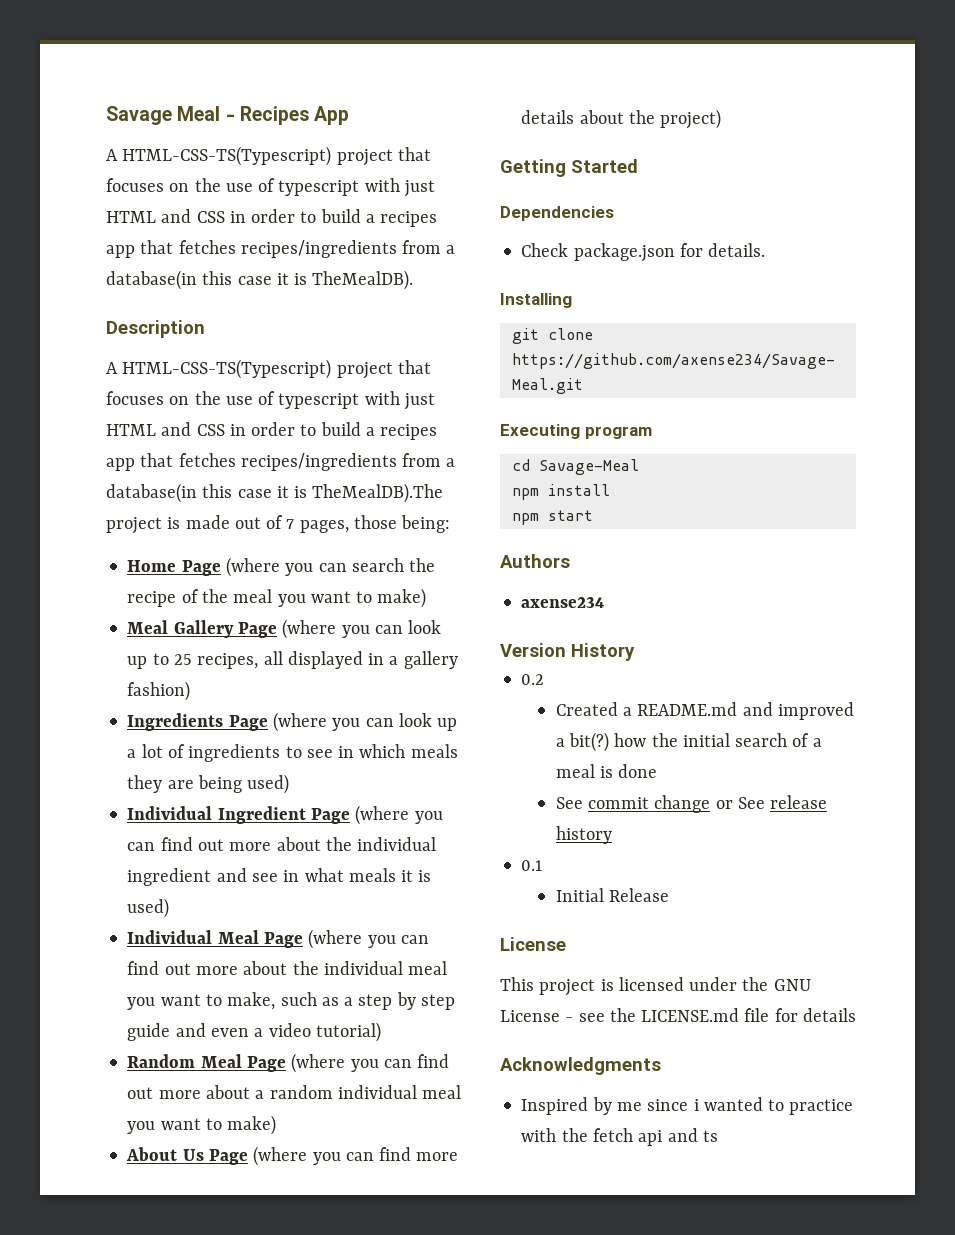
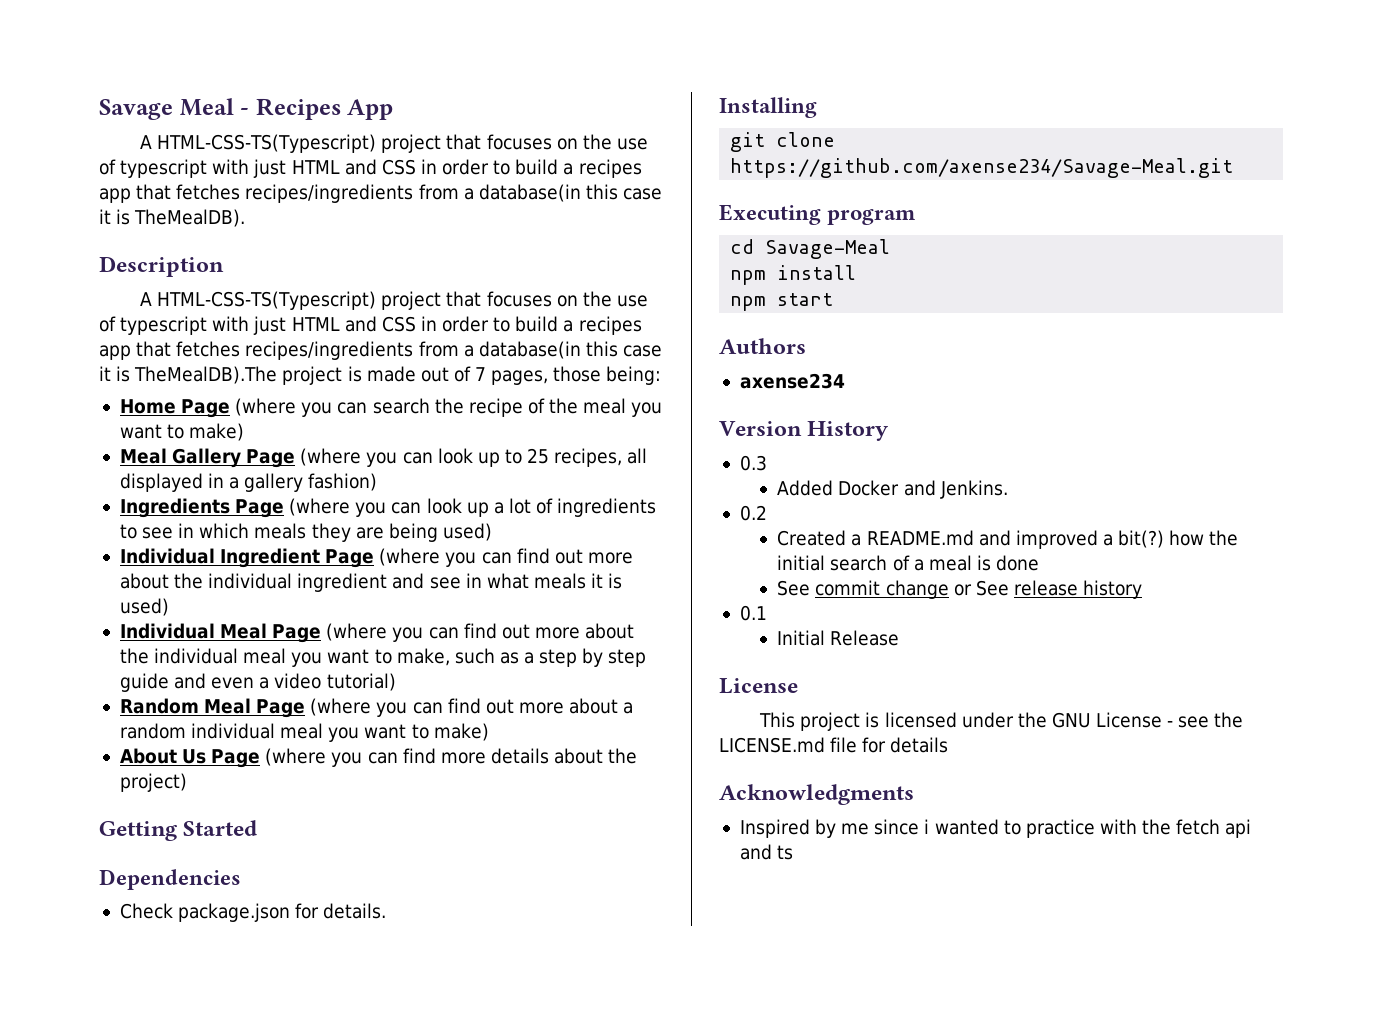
+ 0.3
+ Added Docker and Jenkins.

